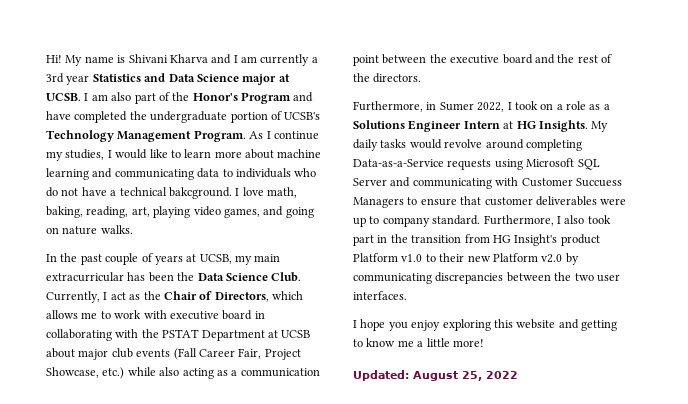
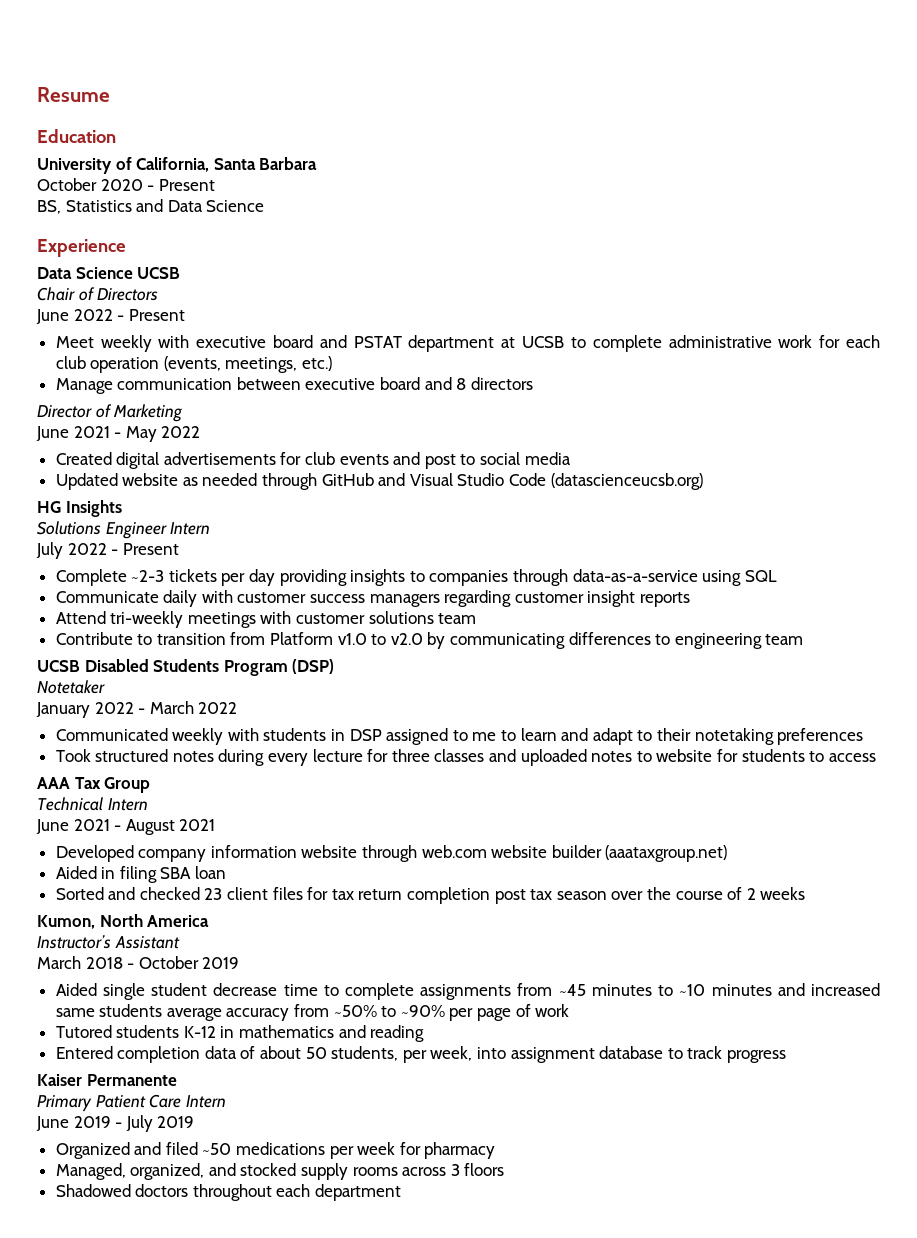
- Hi! My name is Shivani Kharva and I am currently a 3rd year Statistics and Data Science major at UCSB. I am also part of the Honor's Program and have completed the undergraduate portion of UCSB's Technology Management Program. As I continue my studies, I would like to learn more about machine learning and communicating data to individuals who do not have a technical bakcground. I love math, baking, reading, art, playing video games, and going on nature walks.
- In the past couple of years at UCSB, my main extracurricular has been the Data Science Club. Currently, I act as the Chair of Directors, which allows me to work with executive board in collaborating with the PSTAT Department at UCSB about major club events (Fall Career Fair, Project Showcase, etc.) while also acting as a communication point between the executive board and the rest of the directors.
- Furthermore, in Sumer 2022, I took on a role as a Solutions Engineer Intern at HG Insights. My daily tasks would revolve around completing Data-as-a-Service requests using Microsoft SQL Server and communicating with Customer Succuess Managers to ensure that customer deliverables were up to company standard. Furthermore, I also took part in the transition from HG Insight's product Platform v1.0 to their new Platform v2.0 by communicating discrepancies between the two user interfaces.
- I hope you enjoy exploring this website and getting to know me a little more!
- Updated: August 25, 2022
+ Resume
+ Education
+ University of California, Santa Barbara
+ October 2020 - Present
+ BS, Statistics and Data Science
+ Experience
+ Data Science UCSB
+ Chair of Directors
+ June 2022 - Present
+ Meet weekly with executive board and PSTAT department at UCSB to complete administrative work for each club operation (events, meetings, etc.)
+ Manage communication between executive board and 8 directors
+ Director of Marketing
+ June 2021 - May 2022
+ Created digital advertisements for club events and post to social media
+ Updated website as needed through GitHub and Visual Studio Code (datascienceucsb.org)
+ HG Insights
+ Solutions Engineer Intern
+ July 2022 - Present
+ Complete ~2-3 tickets per day providing insights to companies through data-as-a-service using SQL
+ Communicate daily with customer success managers regarding customer insight reports
+ Attend tri-weekly meetings with customer solutions team
+ Contribute to transition from Platform v1.0 to v2.0 by communicating differences to engineering team
+ UCSB Disabled Students Program (DSP)
+ Notetaker
+ January 2022 - March 2022
+ Communicated weekly with students in DSP assigned to me to learn and adapt to their notetaking preferences
+ Took structured notes during every lecture for three classes and uploaded notes to website for students to access
+ AAA Tax Group
+ Technical Intern
+ June 2021 - August 2021
+ Developed company information website through web.com website builder (aaataxgroup.net)
+ Aided in filing SBA loan
+ Sorted and checked 23 client files for tax return completion post tax season over the course of 2 weeks
+ Kumon, North America
+ Instructor’s Assistant
+ March 2018 - October 2019
+ Aided single student decrease time to complete assignments from ~45 minutes to ~10 minutes and increased same students average accuracy from ~50% to ~90% per page of work
+ Tutored students K-12 in mathematics and reading
+ Entered completion data of about 50 students, per week, into assignment database to track progress
+ Kaiser Permanente
+ Primary Patient Care Intern
+ June 2019 - July 2019
+ Organized and filed ~50 medications per week for pharmacy
+ Managed, organized, and stocked supply rooms across 3 floors
+ Shadowed doctors throughout each department

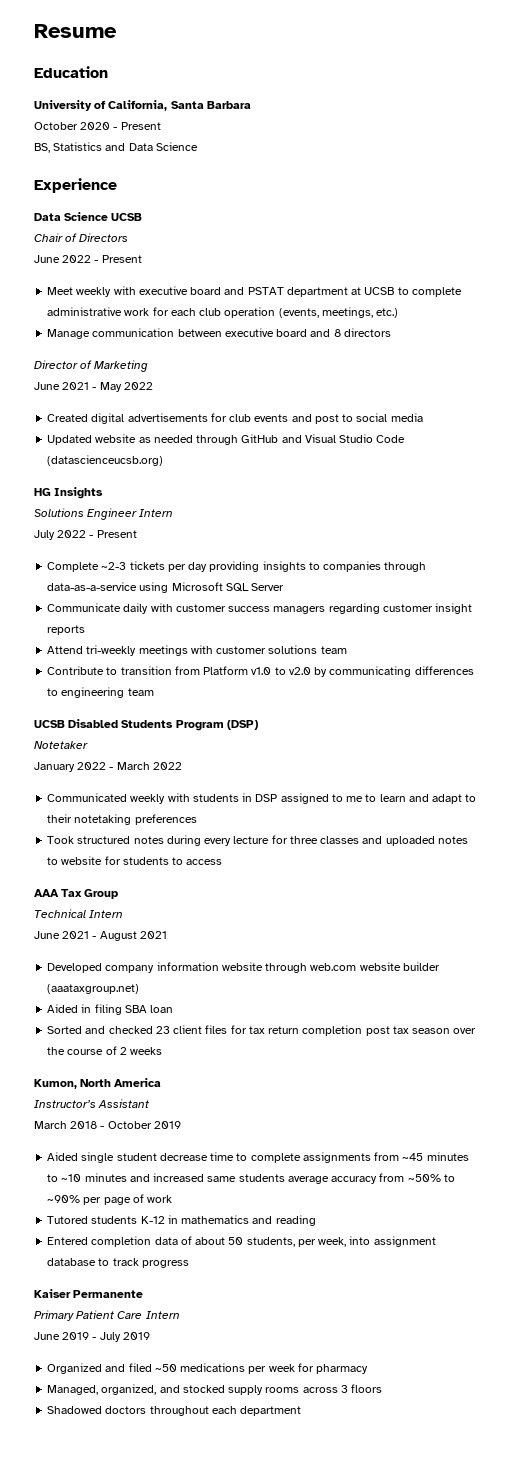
- Complete ~2-3 tickets per day providing insights to companies through data-as-a-service using SQL
+ Complete ~2-3 tickets per day providing insights to companies through data-as-a-service using Microsoft SQL Server

